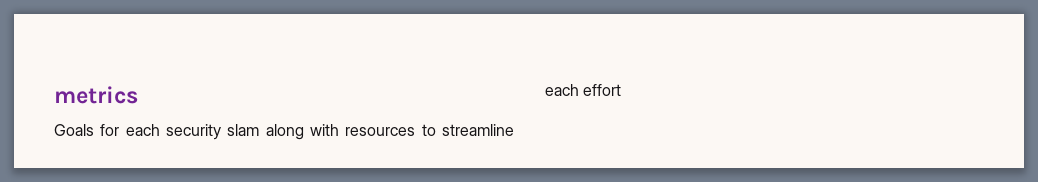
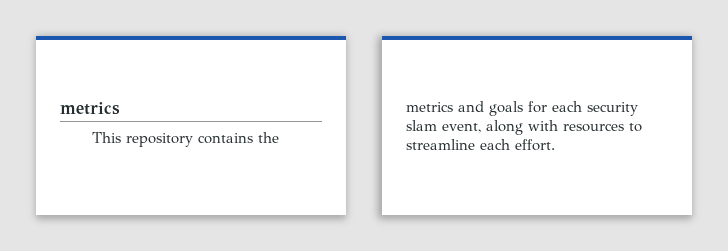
- Goals for each security slam along with resources to streamline each effort
+ This repository contains the metrics and goals for each security slam event, along with resources to streamline each effort.

